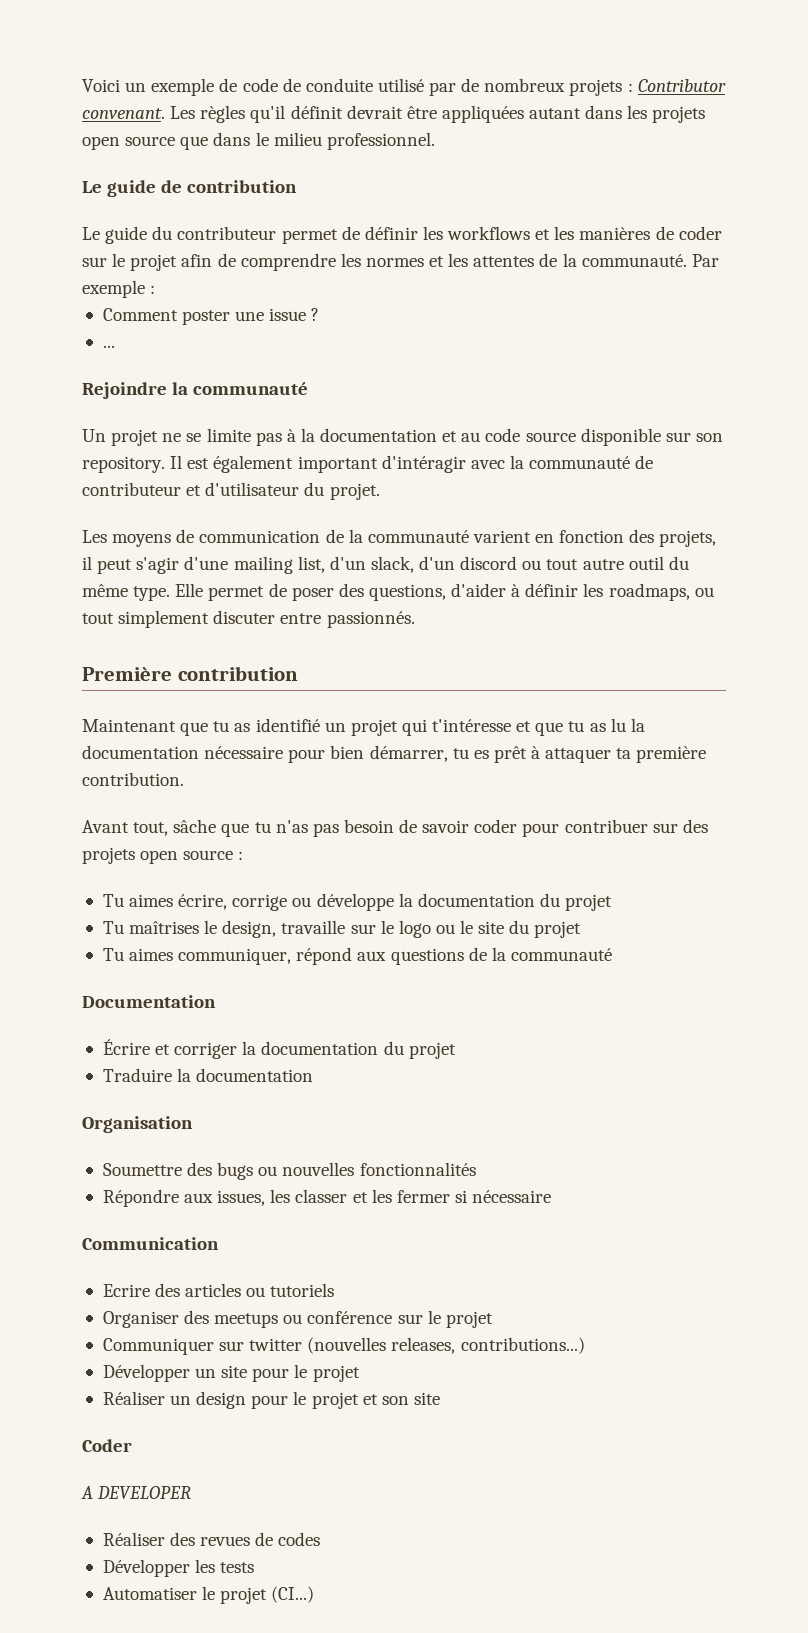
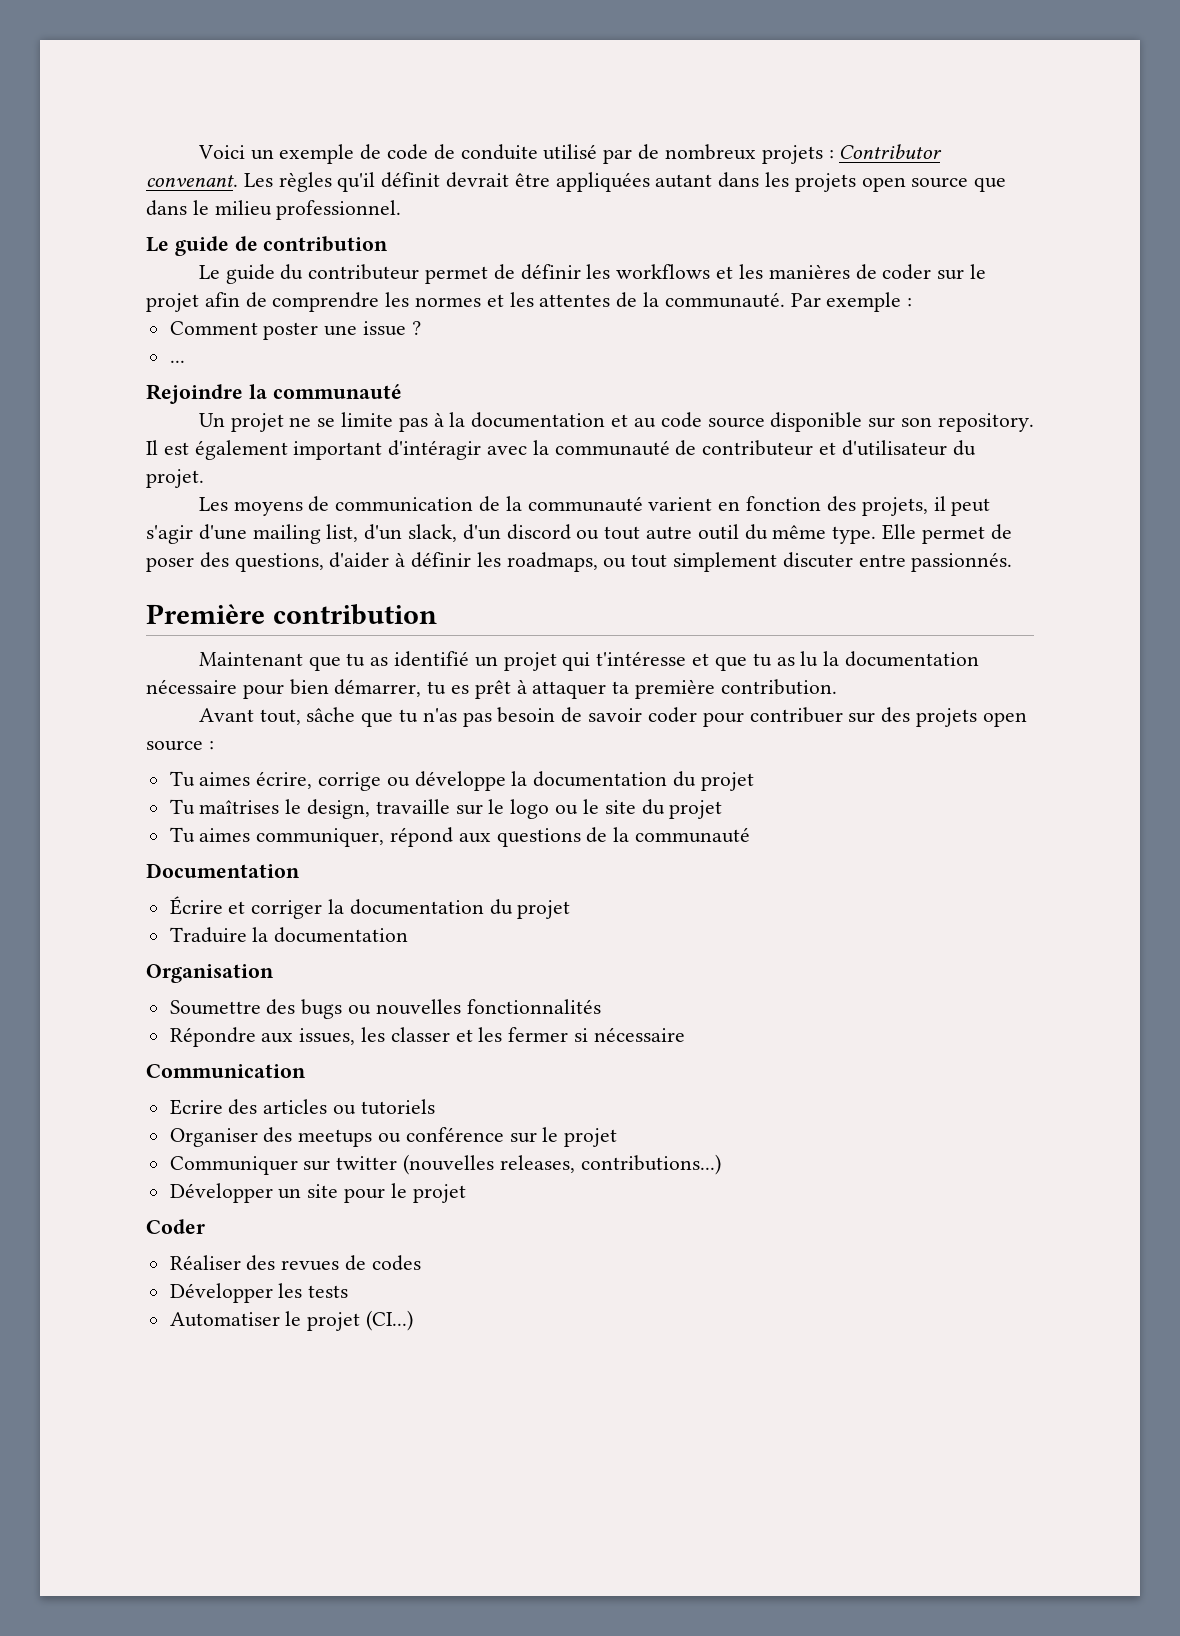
- Réaliser un design pour le projet et son site
- A DEVELOPER

